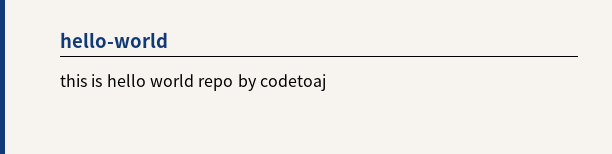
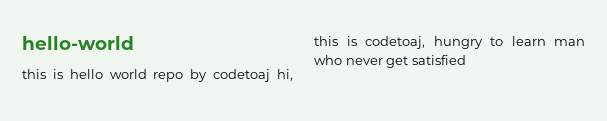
- this is hello world repo by codetoaj
+ this is hello world repo by codetoaj hi, this is codetoaj, hungry to learn man who never get satisfied

